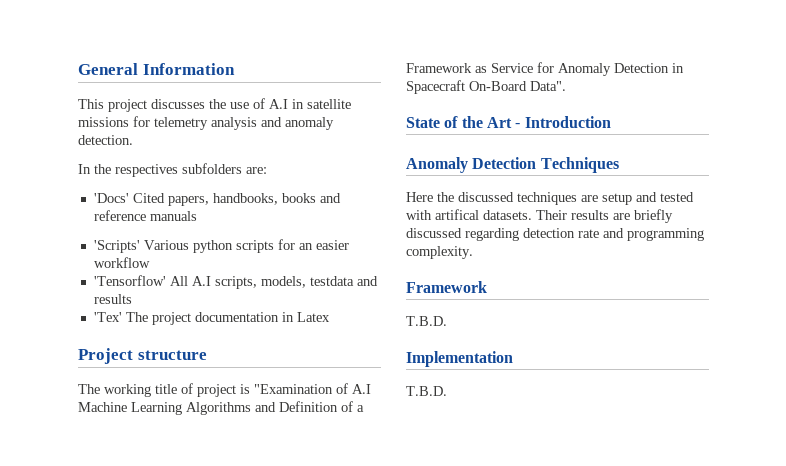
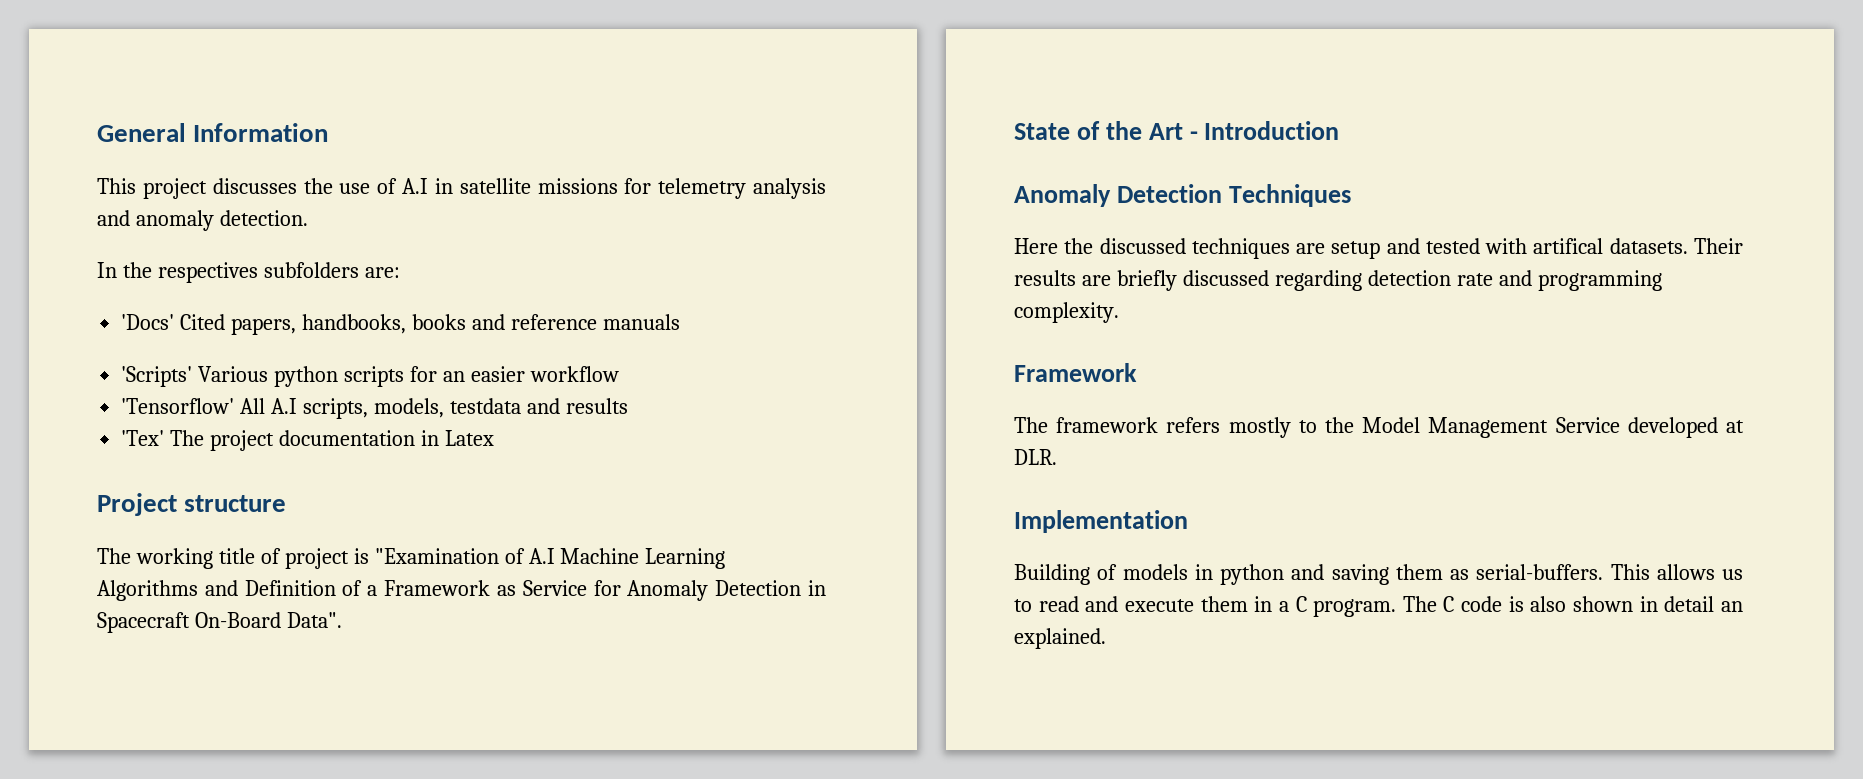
  Their results are briefly discussed regarding detection rate and programming complexity.
  Framework
- T.B.D.
+ The framework refers mostly to the Model Management Service developed at DLR.
  Implementation
- T.B.D.
+ Building of models in python and saving them as serial-buffers. This allows us to read and execute them in a C program. The C code is also shown in detail an explained.

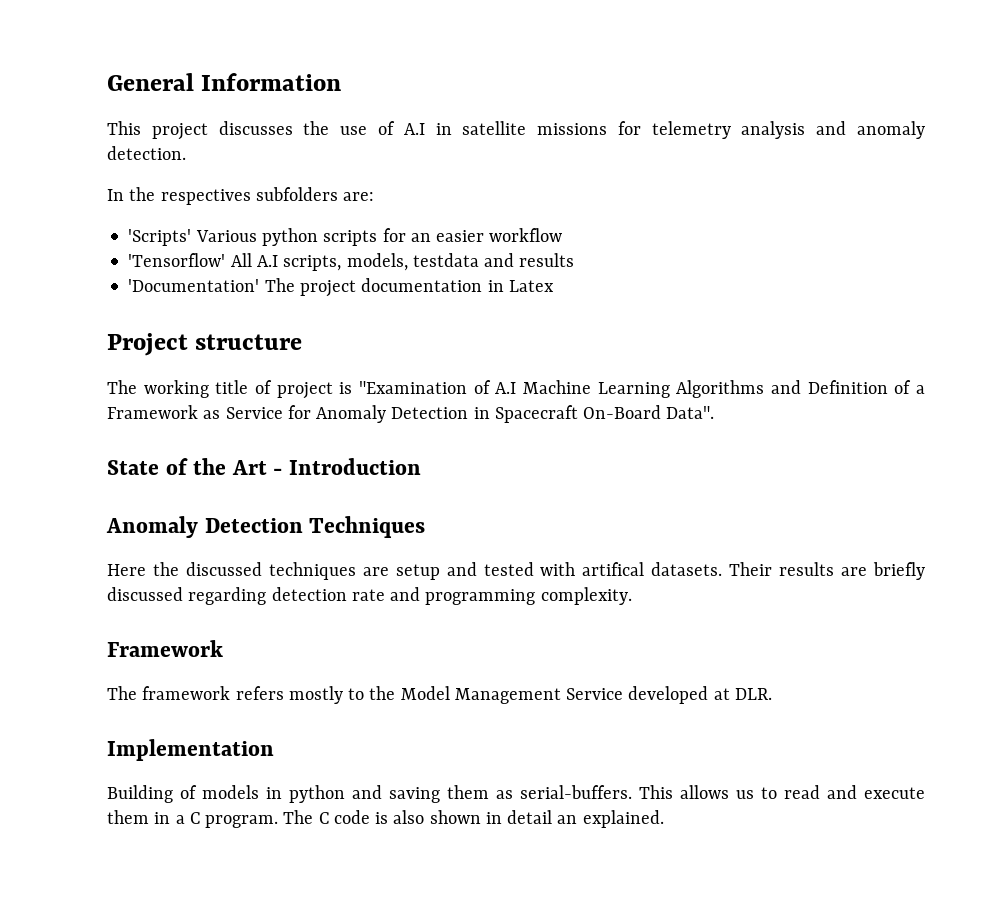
- 'Docs' Cited papers, handbooks, books and reference manuals
- 'Tex' The project documentation in Latex
+ 'Documentation' The project documentation in Latex

